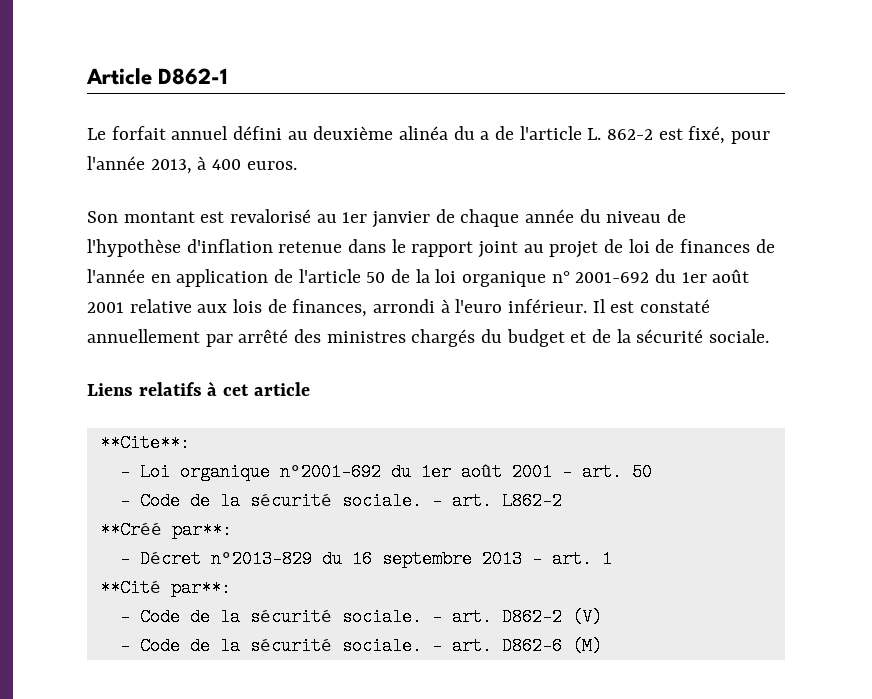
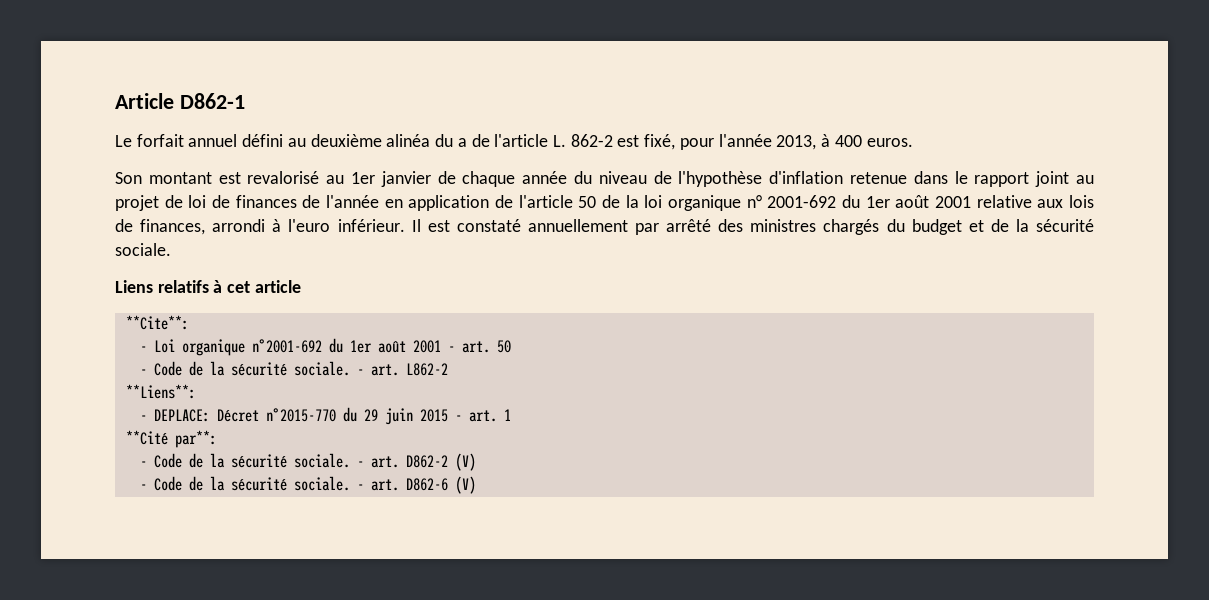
- **Créé par**:
- - Décret n°2013-829 du 16 septembre 2013 - art. 1
+ **Liens**:
+ - DEPLACE: Décret n°2015-770 du 29 juin 2015 - art. 1
- - art. D862-6 (M)
+ - art. D862-6 (V)

